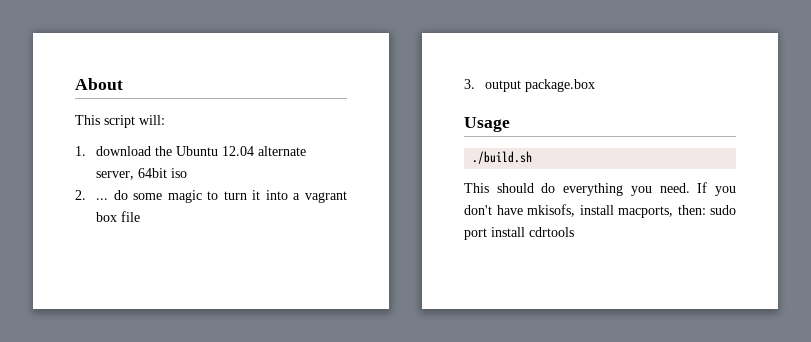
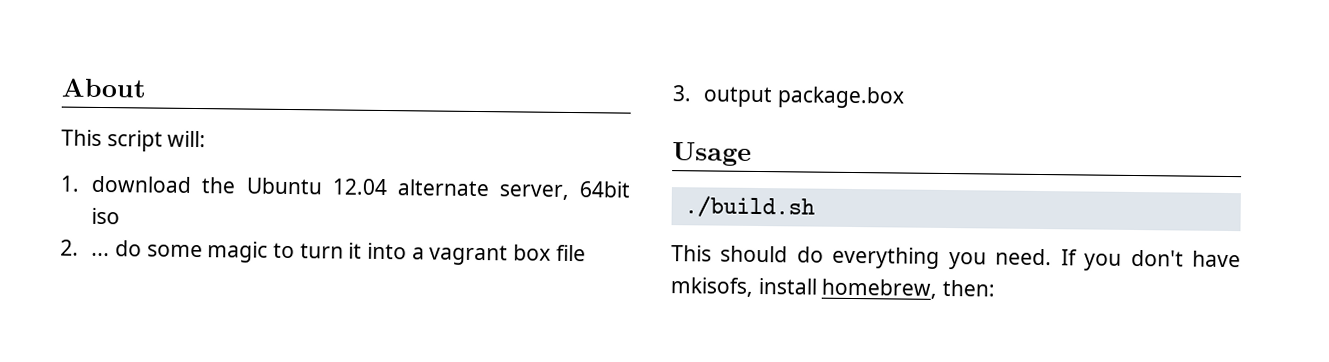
- If you don't have mkisofs, install macports, then: sudo port install cdrtools
+ If you don't have mkisofs, install homebrew, then:

